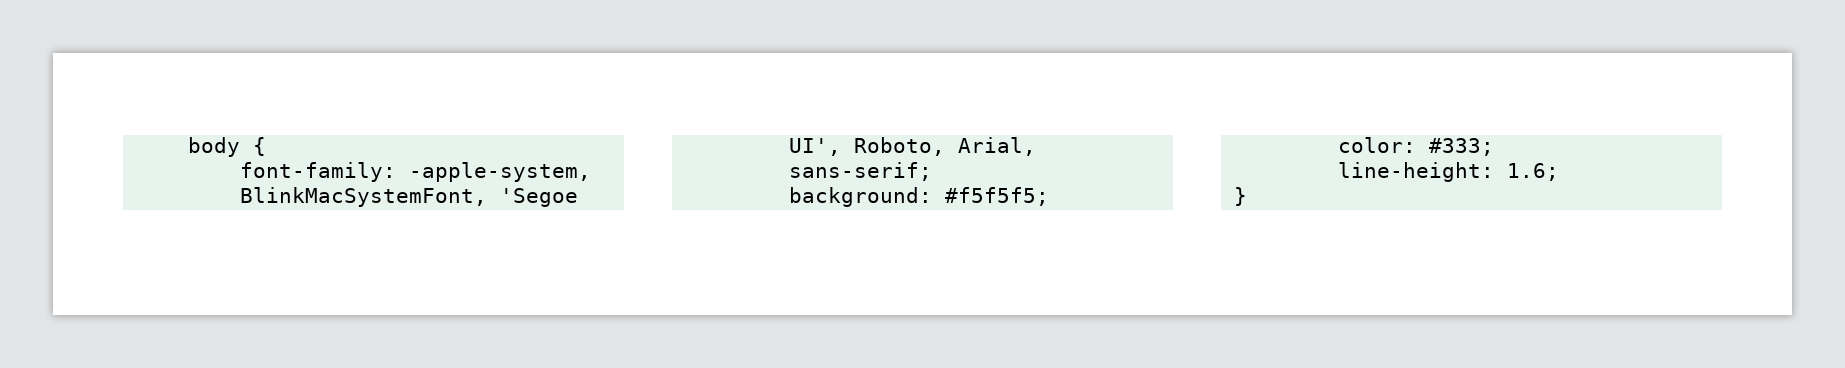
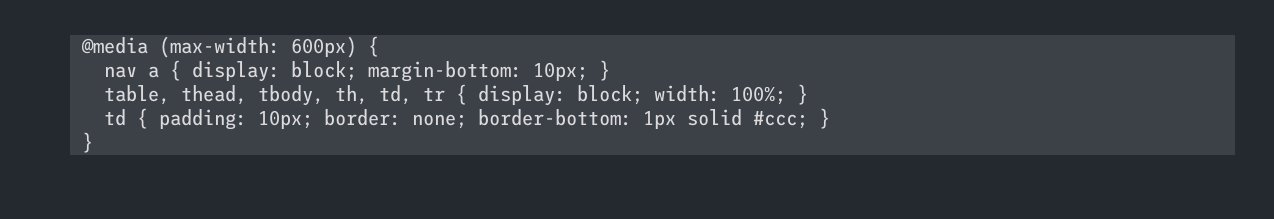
- body {
- font-family: -apple-system, BlinkMacSystemFont, 'Segoe UI', Roboto, Arial, sans-serif;
- background: #f5f5f5;
- color: #333;
- line-height: 1.6;
+ @media (max-width: 600px) {
+ nav a { display: block; margin-bottom: 10px; }
+ table, thead, tbody, th, td, tr { display: block; width: 100%; }
+ td { padding: 10px; border: none; border-bottom: 1px solid #ccc; }

